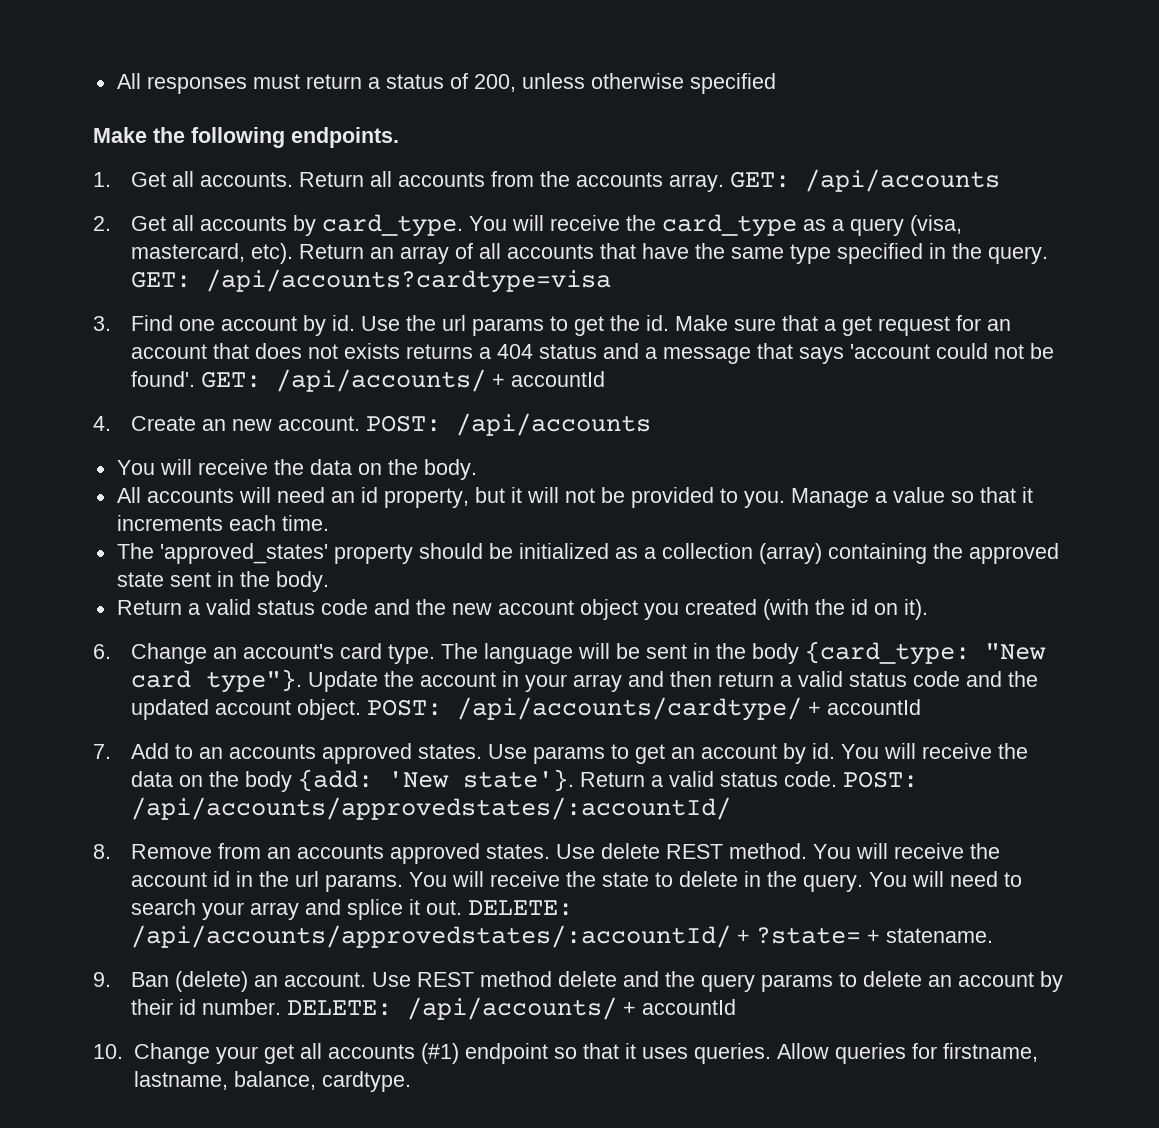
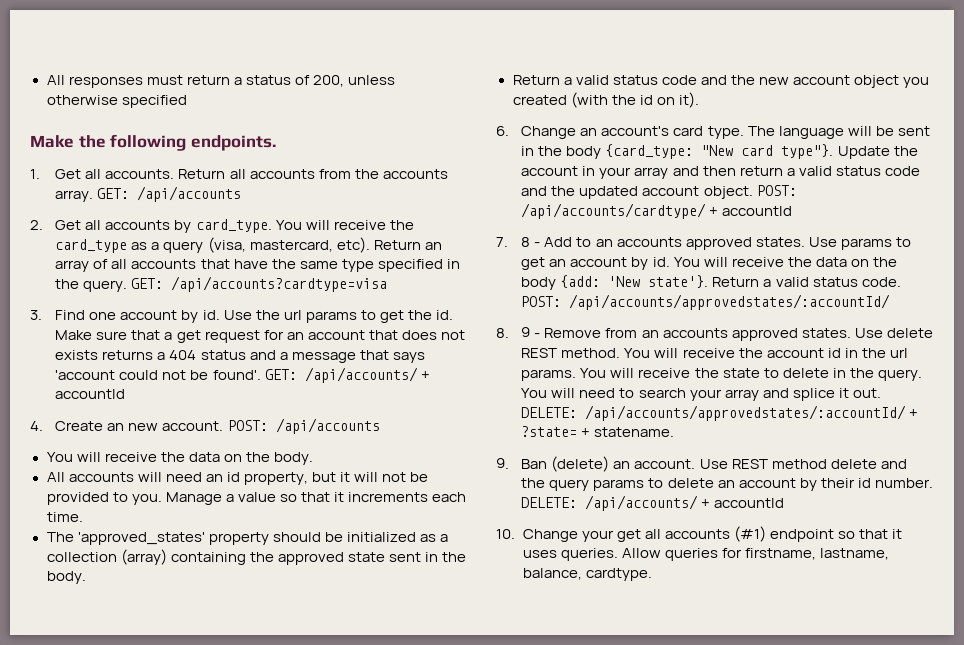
- 7. Add to an accounts approved states.
+ 7. 8 - Add to an accounts approved states.
- 8. Remove from an accounts approved states.
+ 8. 9 - Remove from an accounts approved states.

